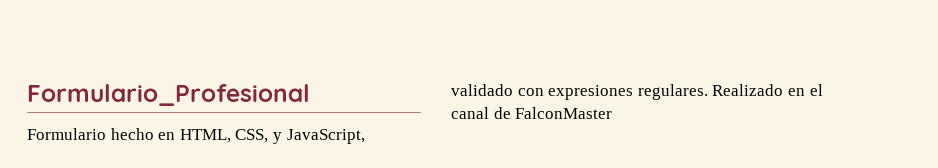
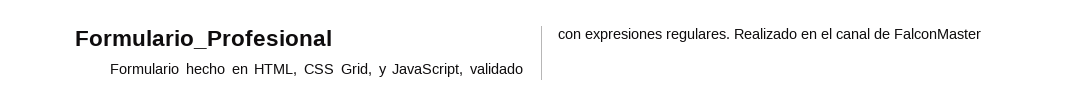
- Formulario hecho en HTML, CSS, y JavaScript, validado con expresiones regulares.
+ Formulario hecho en HTML, CSS Grid, y JavaScript, validado con expresiones regulares.

